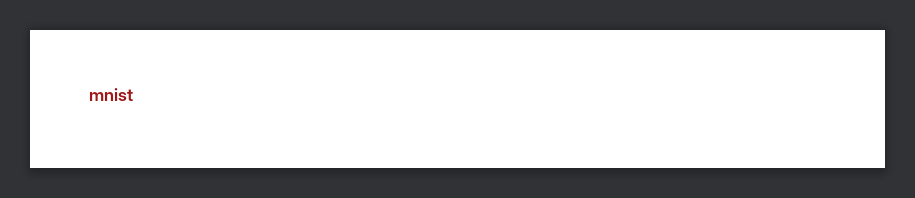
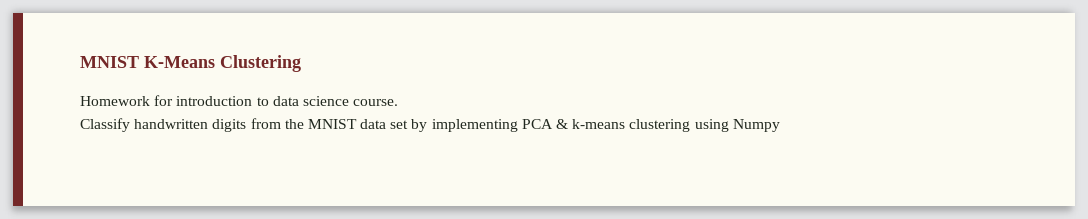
- mnist
+ MNIST K-Means Clustering
+ Homework for introduction to data science course.
+ Classify handwritten digits from the MNIST data set by implementing PCA & k-means clustering using Numpy

